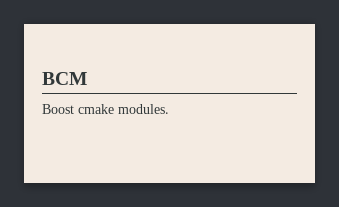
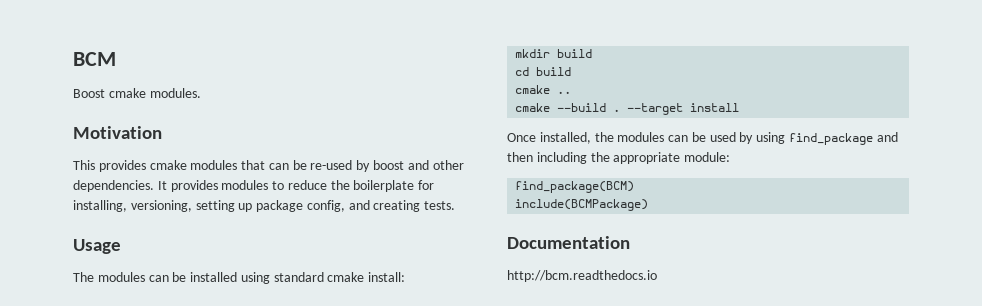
+ Motivation
+ This provides cmake modules that can be re-used by boost and other dependencies. It provides modules to reduce the boilerplate for installing, versioning, setting up package config, and creating tests.
+ Usage
+ The modules can be installed using standard cmake install:
+ mkdir build
+ cd build
+ cmake ..
+ cmake --build . --target install
+ Once installed, the modules can be used by using find_package and then including the appropriate module:
+ find_package(BCM)
+ include(BCMPackage)
+ Documentation
+ http://bcm.readthedocs.io

